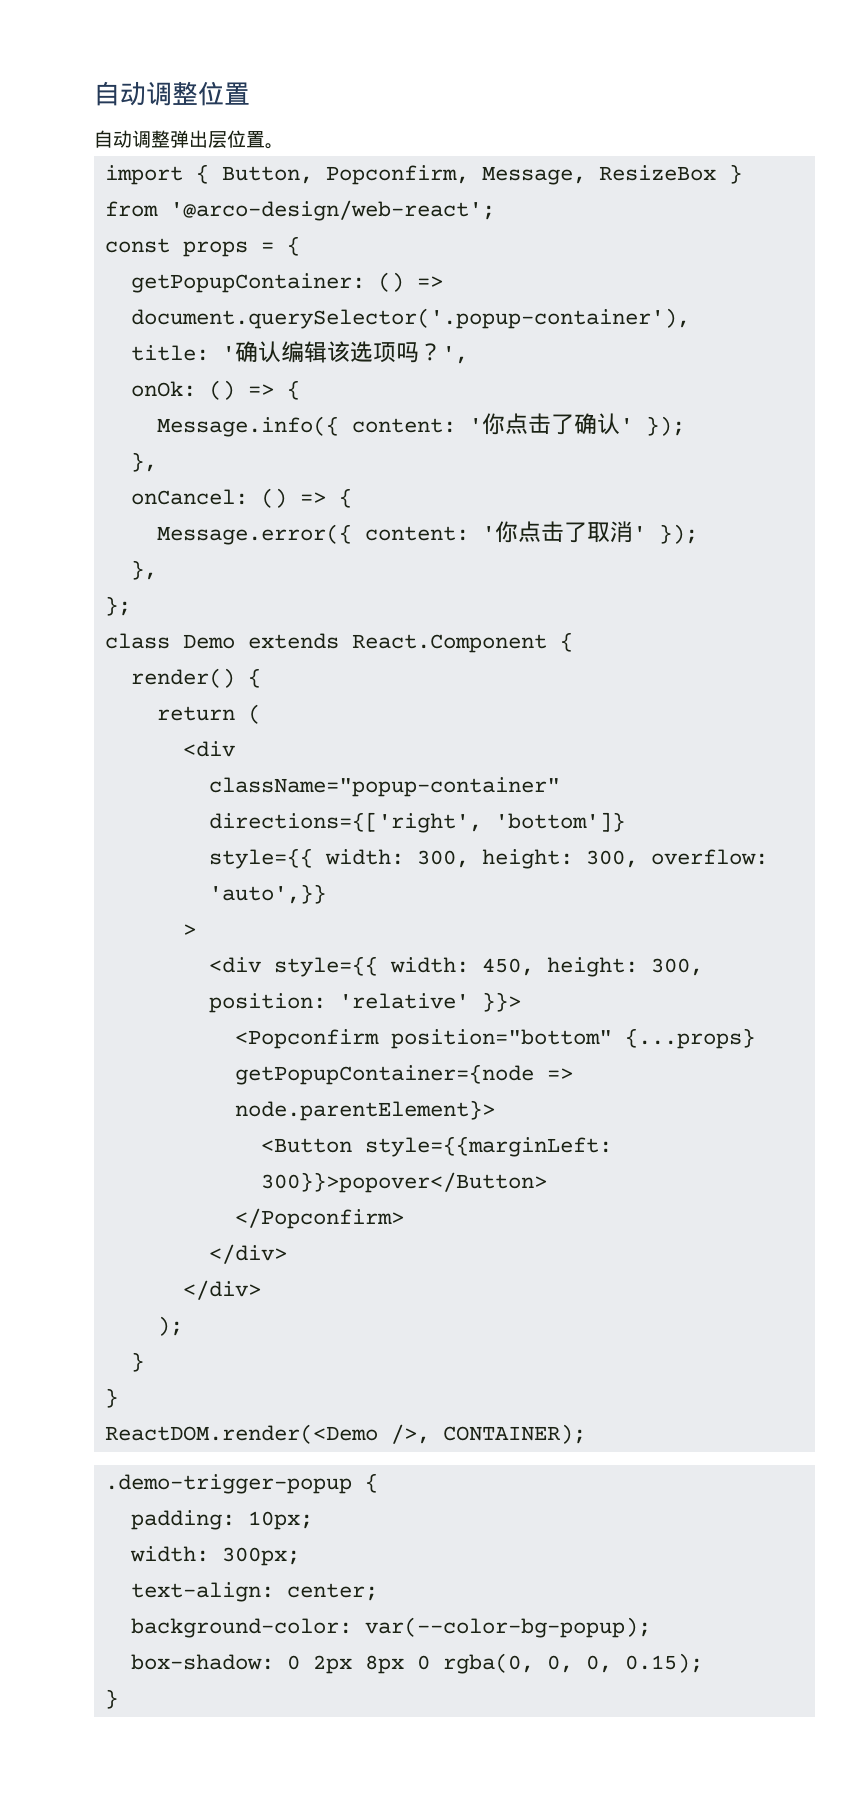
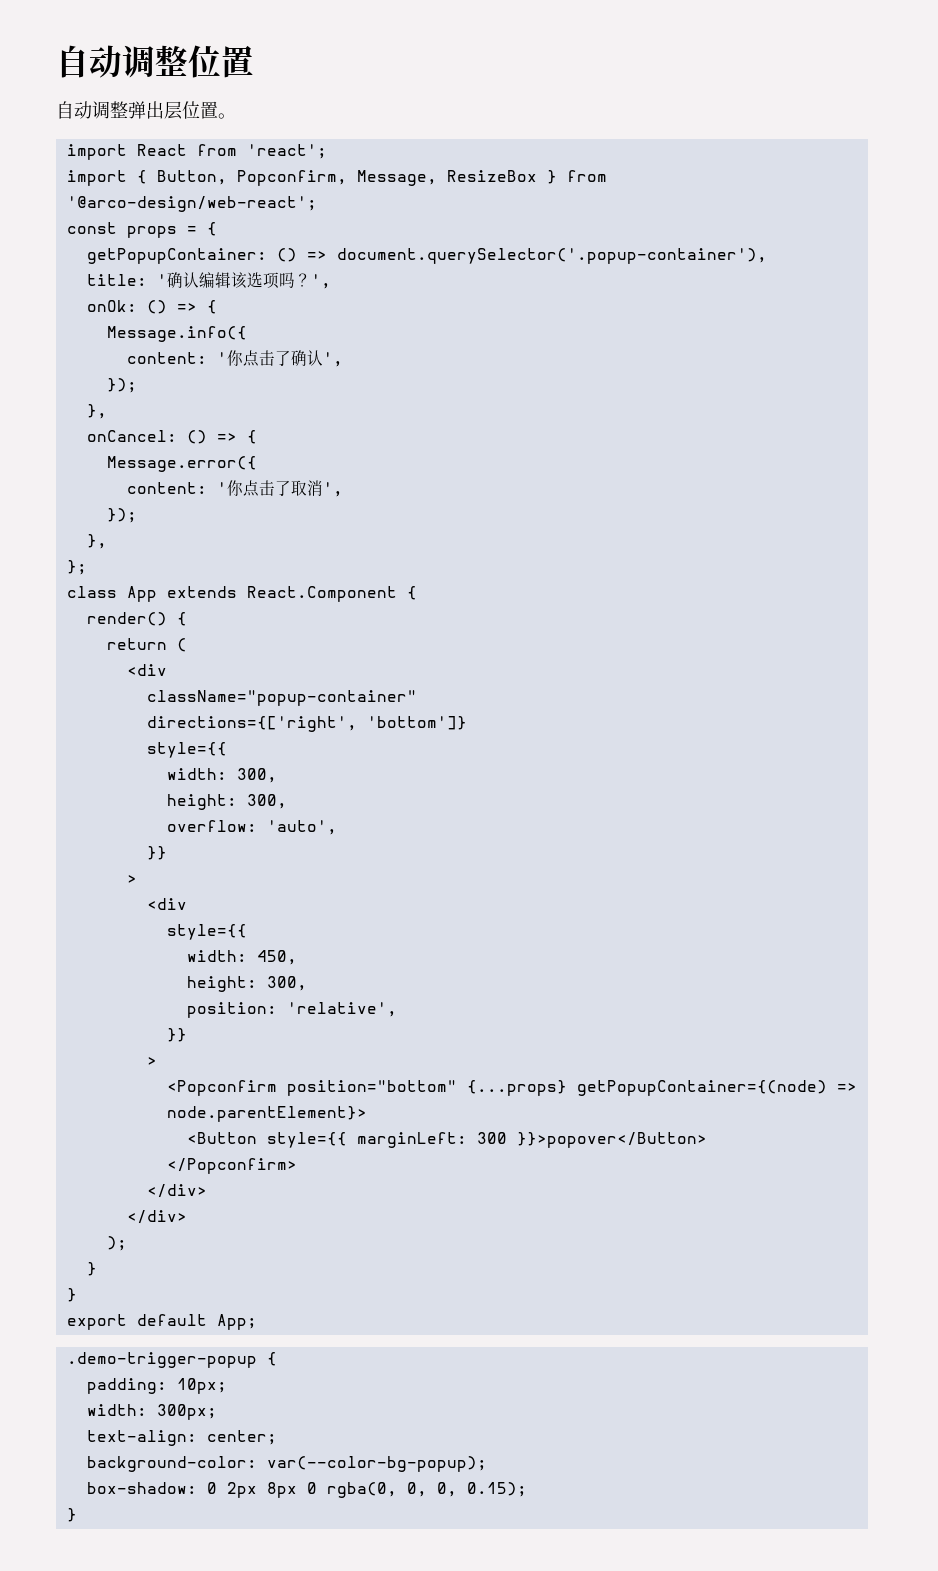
+ import React from 'react';
- Message.info({ content: '你点击了确认' });
+ Message.info({
+ content: '你点击了确认',
+ });
- Message.error({ content: '你点击了取消' });
+ Message.error({
+ content: '你点击了取消',
+ });
- class Demo extends React.Component {
+ class App extends React.Component {
  directions={['right', 'bottom']}
- style={{ width: 300, height: 300, overflow: 'auto',}}
+ style={{
+ width: 300,
+ height: 300,
+ overflow: 'auto',
+ }}
  >
- <div style={{ width: 450, height: 300, position: 'relative' }}>
+ <div
+ style={{
+ width: 450,
+ height: 300,
+ position: 'relative',
+ }}
+ >
- <Popconfirm position="bottom" {...props} getPopupContainer={node => node.parentElement}>
+ <Popconfirm position="bottom" {...props} getPopupContainer={(node) => node.parentElement}>
- <Button style={{marginLeft: 300}}>popover</Button>
+ <Button style={{ marginLeft: 300 }}>popover</Button>
- ReactDOM.render(<Demo />, CONTAINER);
+ export default App;

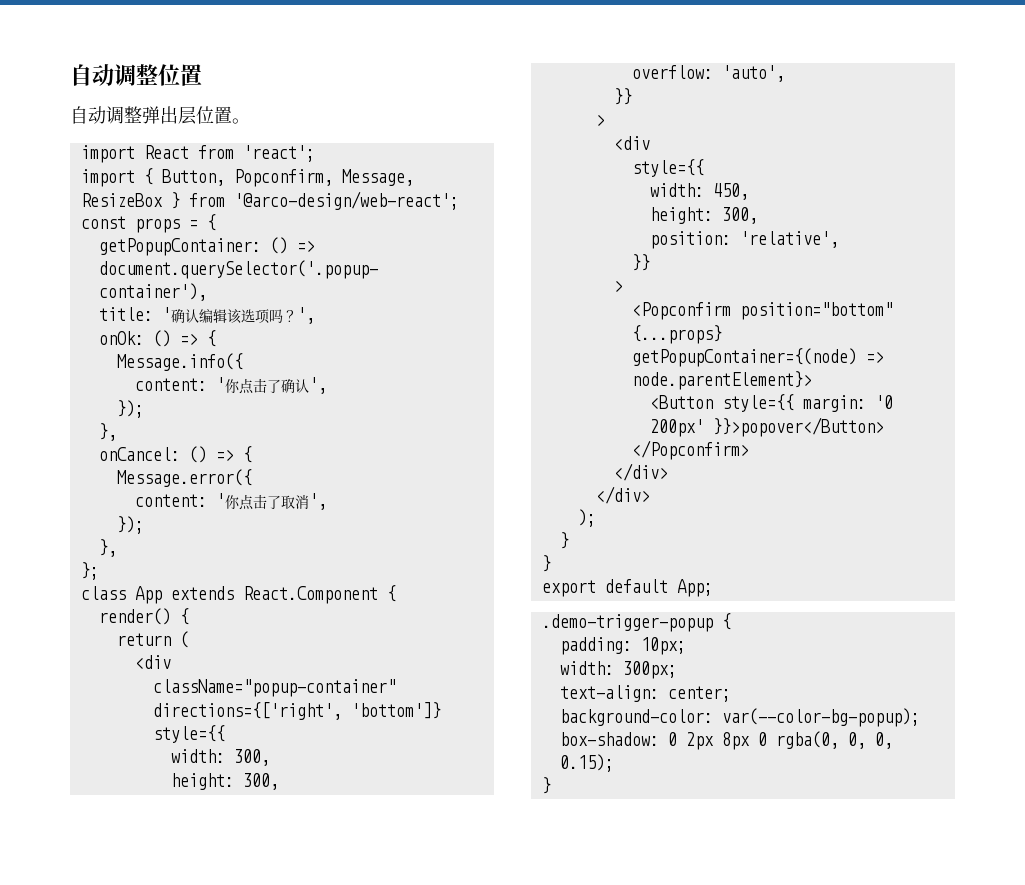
- <Button style={{ marginLeft: 300 }}>popover</Button>
+ <Button style={{ margin: '0 200px' }}>popover</Button>

